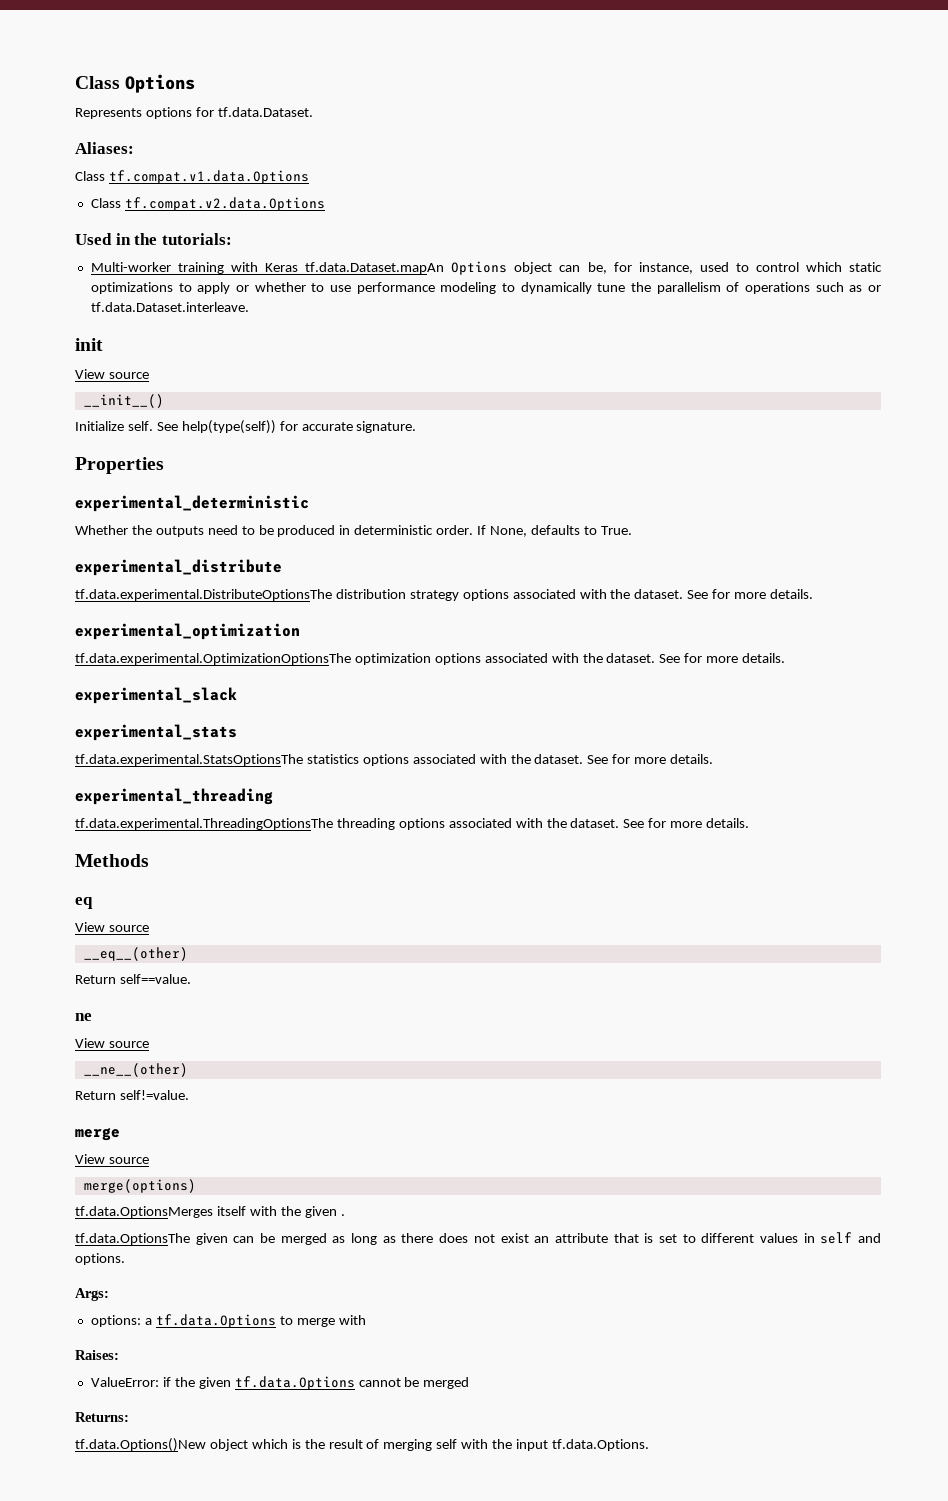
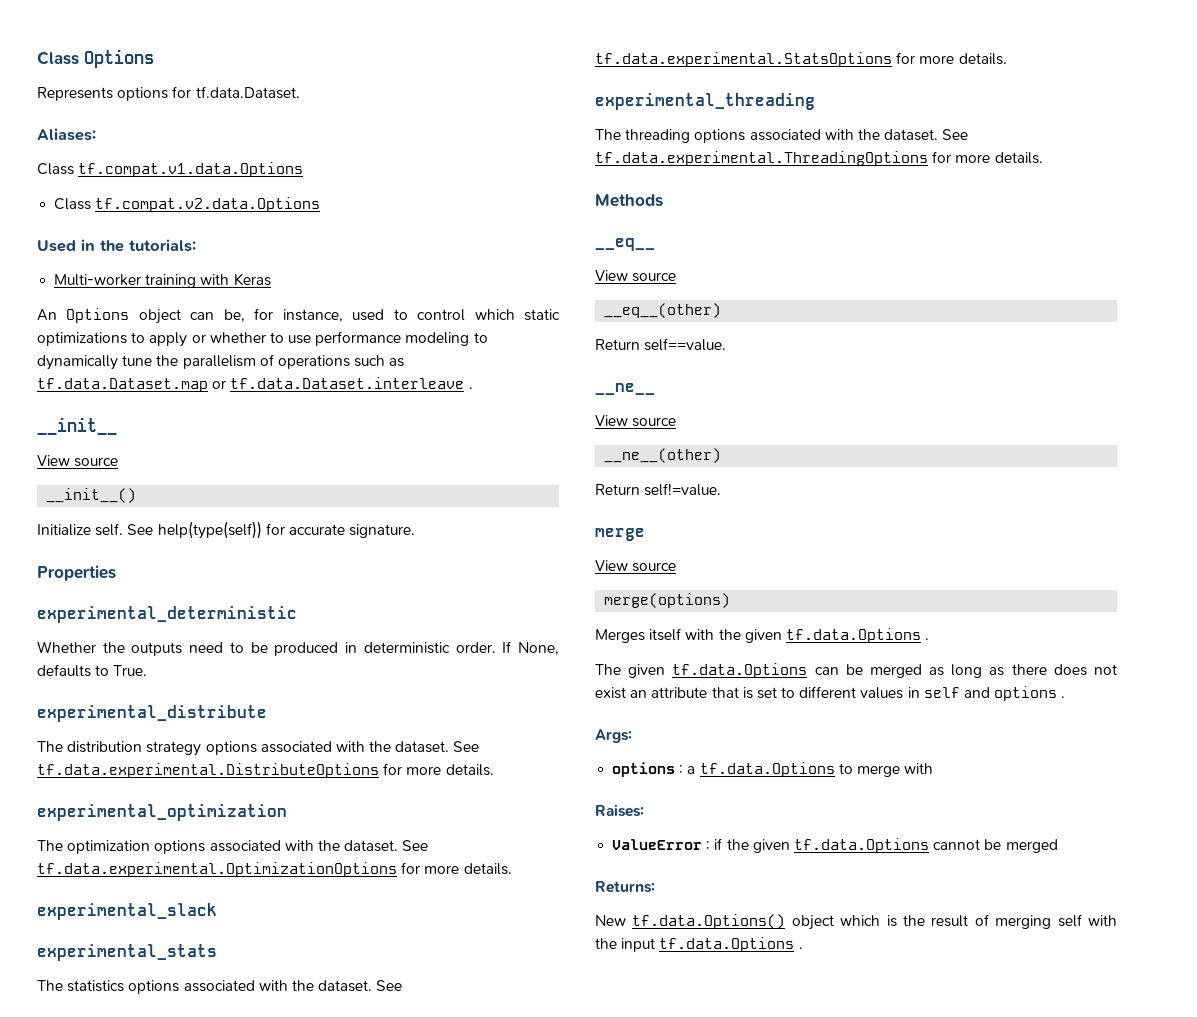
- Multi-worker training with Keras tf.data.Dataset.mapAn Options object can be, for instance, used to control which static optimizations to apply or whether to use performance modeling to dynamically tune the parallelism of operations such as or tf.data.Dataset.interleave.
- init
+ Multi-worker training with Keras
+ An Options object can be, for instance, used to control which static optimizations to apply or whether to use performance modeling to dynamically tune the parallelism of operations such as tf.data.Dataset.map or tf.data.Dataset.interleave .
+ __init__
- tf.data.experimental.DistributeOptionsThe distribution strategy options associated with the dataset. See for more details.
+ The distribution strategy options associated with the dataset. See tf.data.experimental.DistributeOptions for more details.
- tf.data.experimental.OptimizationOptionsThe optimization options associated with the dataset. See for more details.
+ The optimization options associated with the dataset. See tf.data.experimental.OptimizationOptions for more details.
- tf.data.experimental.StatsOptionsThe statistics options associated with the dataset. See for more details.
+ The statistics options associated with the dataset. See tf.data.experimental.StatsOptions for more details.
- tf.data.experimental.ThreadingOptionsThe threading options associated with the dataset. See for more details.
+ The threading options associated with the dataset. See tf.data.experimental.ThreadingOptions for more details.
- eq
+ __eq__
- ne
+ __ne__
- tf.data.OptionsMerges itself with the given .
- tf.data.OptionsThe given can be merged as long as there does not exist an attribute that is set to different values in self and options.
+ Merges itself with the given tf.data.Options .
+ The given tf.data.Options can be merged as long as there does not exist an attribute that is set to different values in self and options .
- options: a tf.data.Options to merge with
+ options : a tf.data.Options to merge with
- ValueError: if the given tf.data.Options cannot be merged
+ ValueError : if the given tf.data.Options cannot be merged
- tf.data.Options()New object which is the result of merging self with the input tf.data.Options.
+ New tf.data.Options() object which is the result of merging self with the input tf.data.Options .

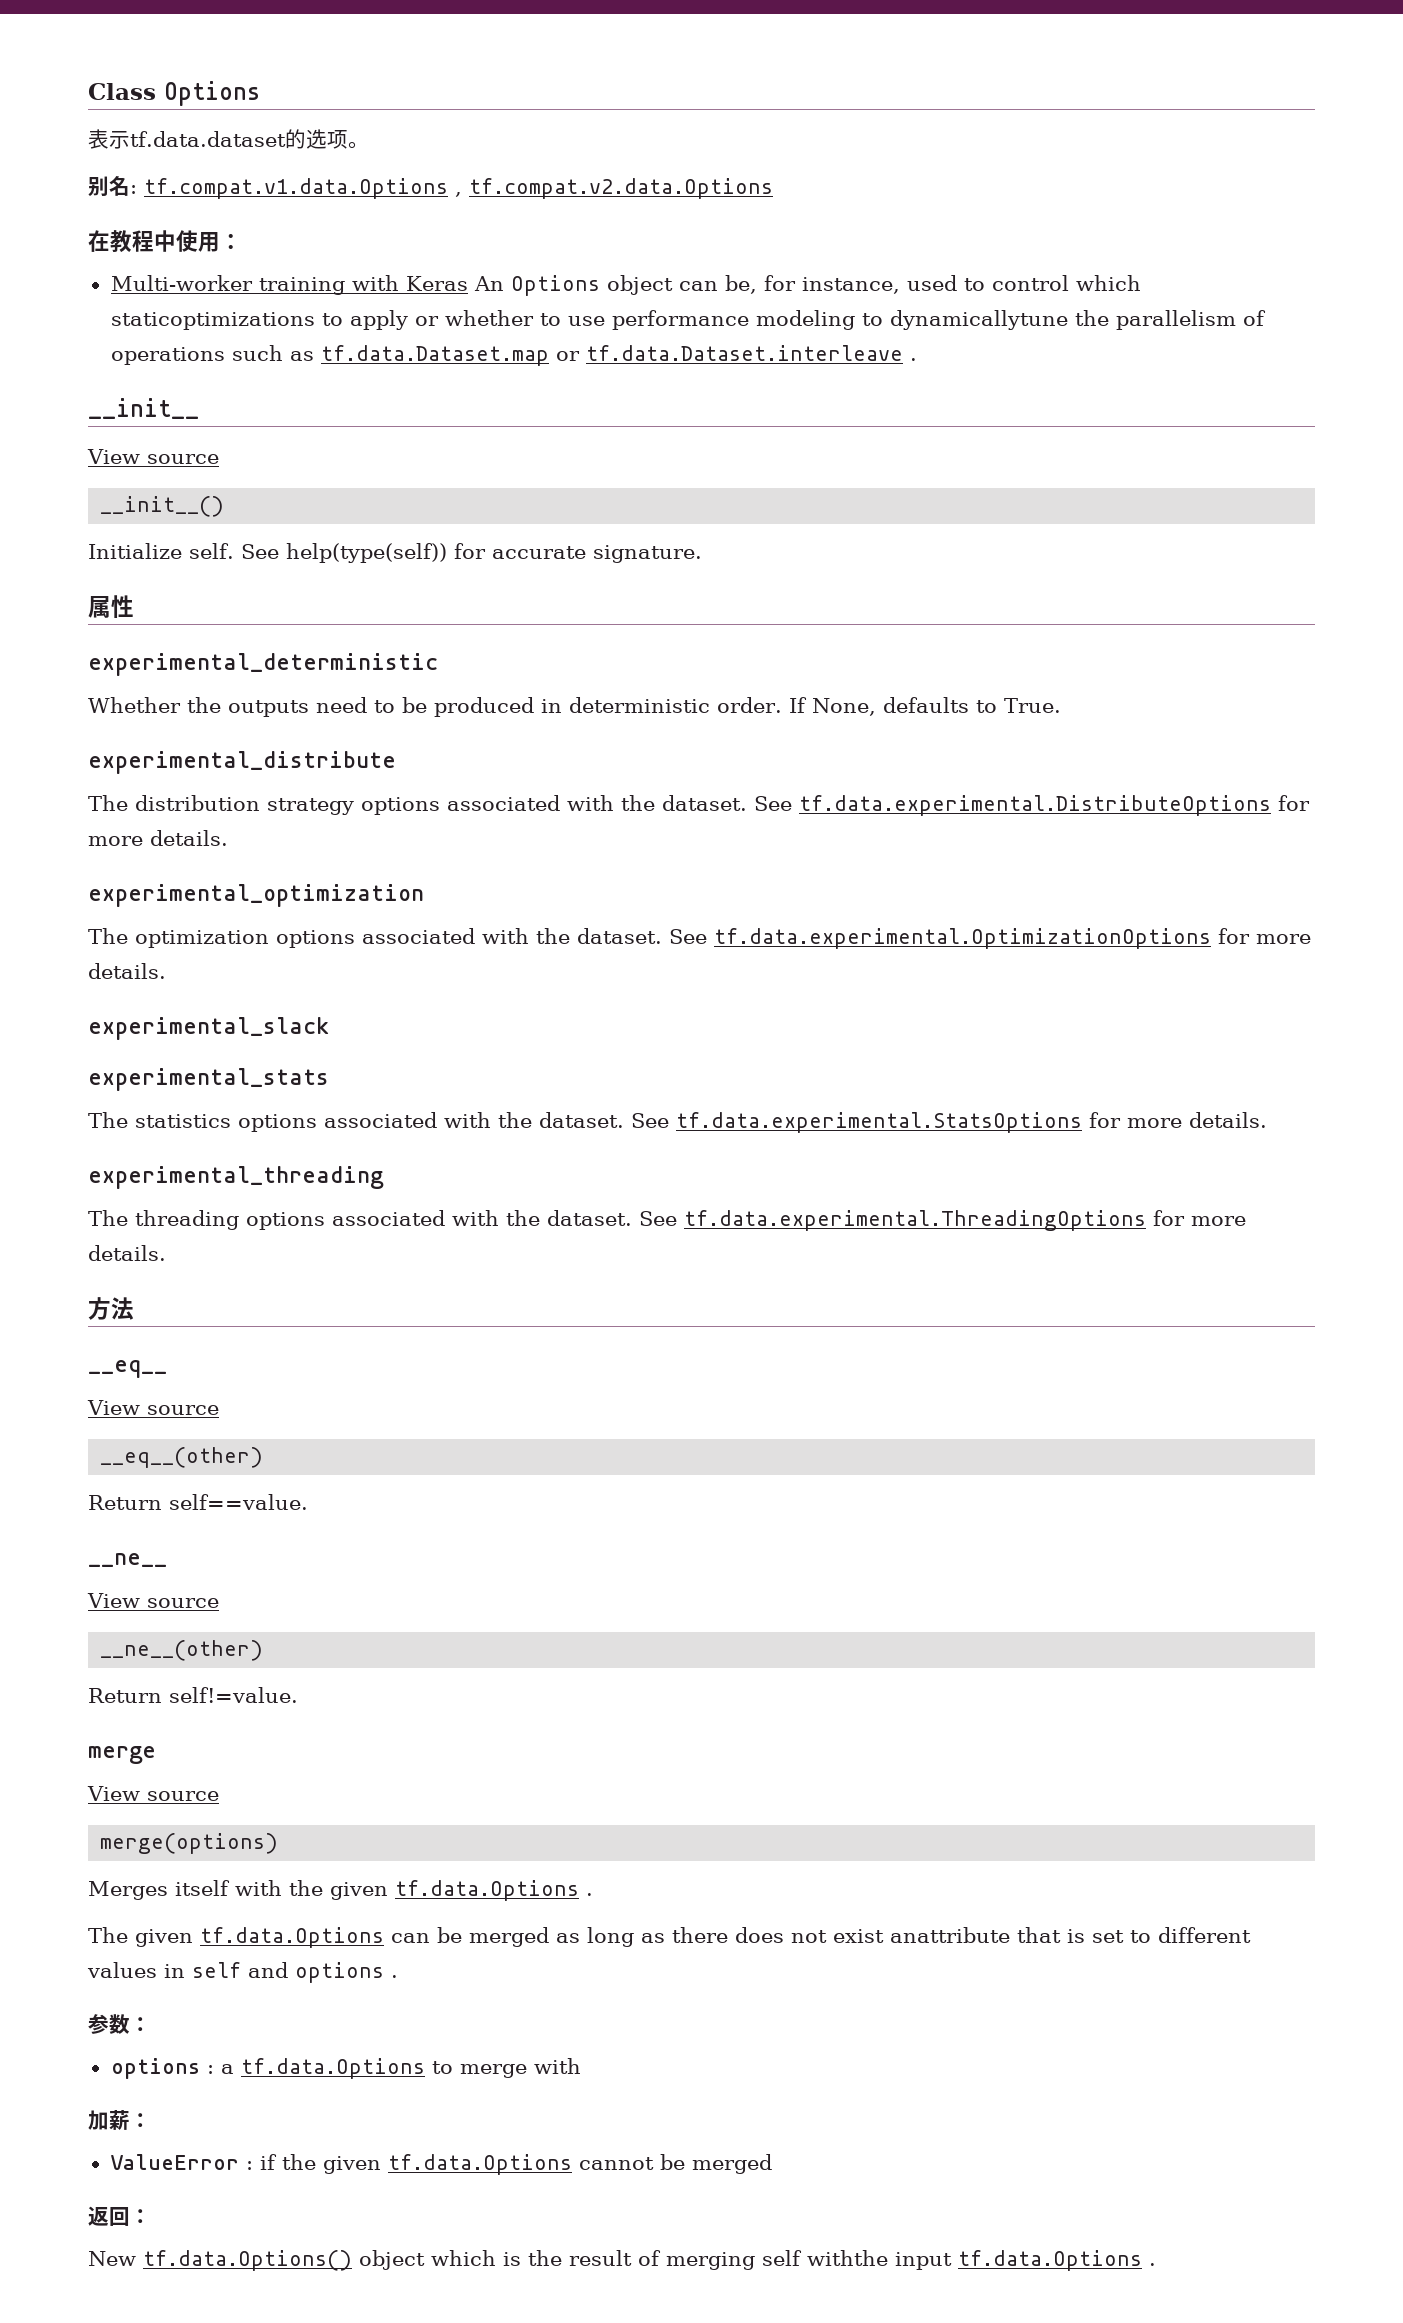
- Represents options for tf.data.Dataset.
- Aliases:
- Class tf.compat.v1.data.Options
- Class tf.compat.v2.data.Options
+ 表示tf.data.dataset的选项。
+ 别名: tf.compat.v1.data.Options , tf.compat.v2.data.Options
- Used in the tutorials:
+ 在教程中使用：
- Multi-worker training with Keras
- An Options object can be, for instance, used to control which static optimizations to apply or whether to use performance modeling to dynamically tune the parallelism of operations such as tf.data.Dataset.map or tf.data.Dataset.interleave .
+ Multi-worker training with Keras An Options object can be, for instance, used to control which staticoptimizations to apply or whether to use performance modeling to dynamicallytune the parallelism of operations such as tf.data.Dataset.map or tf.data.Dataset.interleave .
- Properties
+ 属性
- Methods
+ 方法
- The given tf.data.Options can be merged as long as there does not exist an attribute that is set to different values in self and options .
+ The given tf.data.Options can be merged as long as there does not exist anattribute that is set to different values in self and options .
- Args:
+ 参数：
- Raises:
+ 加薪：
- Returns:
+ 返回：
- New tf.data.Options() object which is the result of merging self with the input tf.data.Options .
+ New tf.data.Options() object which is the result of merging self withthe input tf.data.Options .

